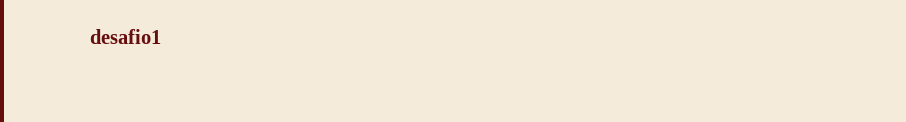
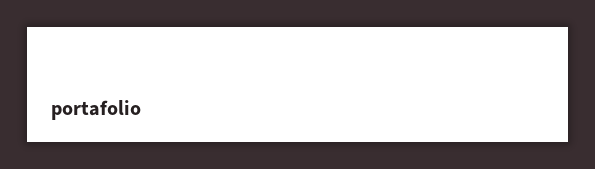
- desafio1
+ portafolio

